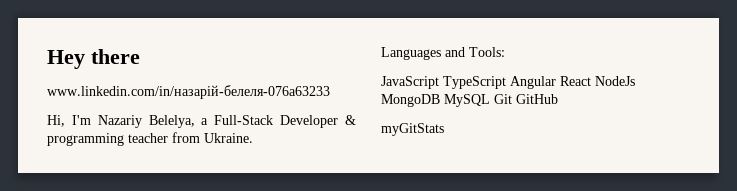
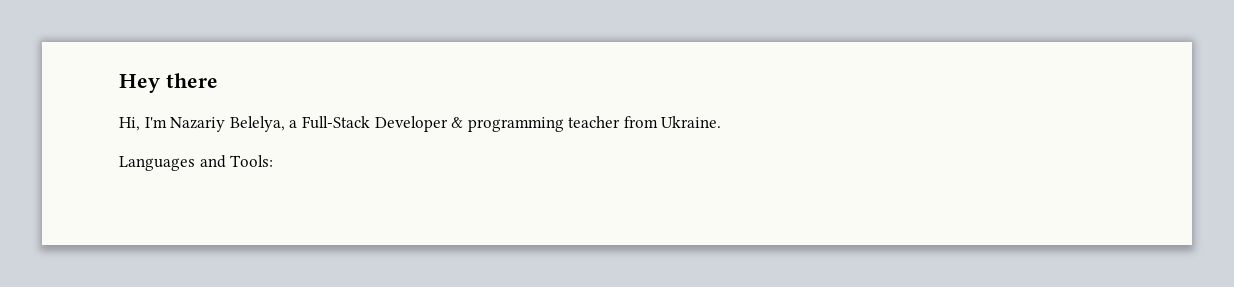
- www.linkedin.com/in/назарій-белеля-076a63233
- JavaScript TypeScript Angular React NodeJs MongoDB MySQL Git GitHub
- myGitStats

